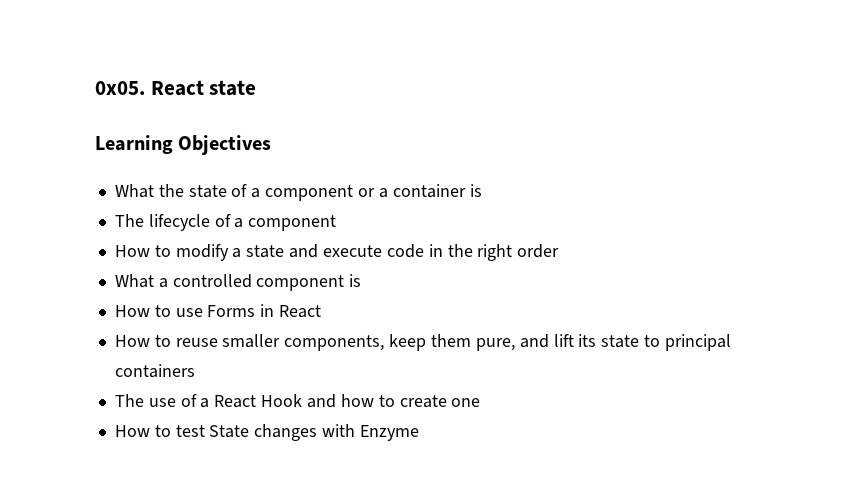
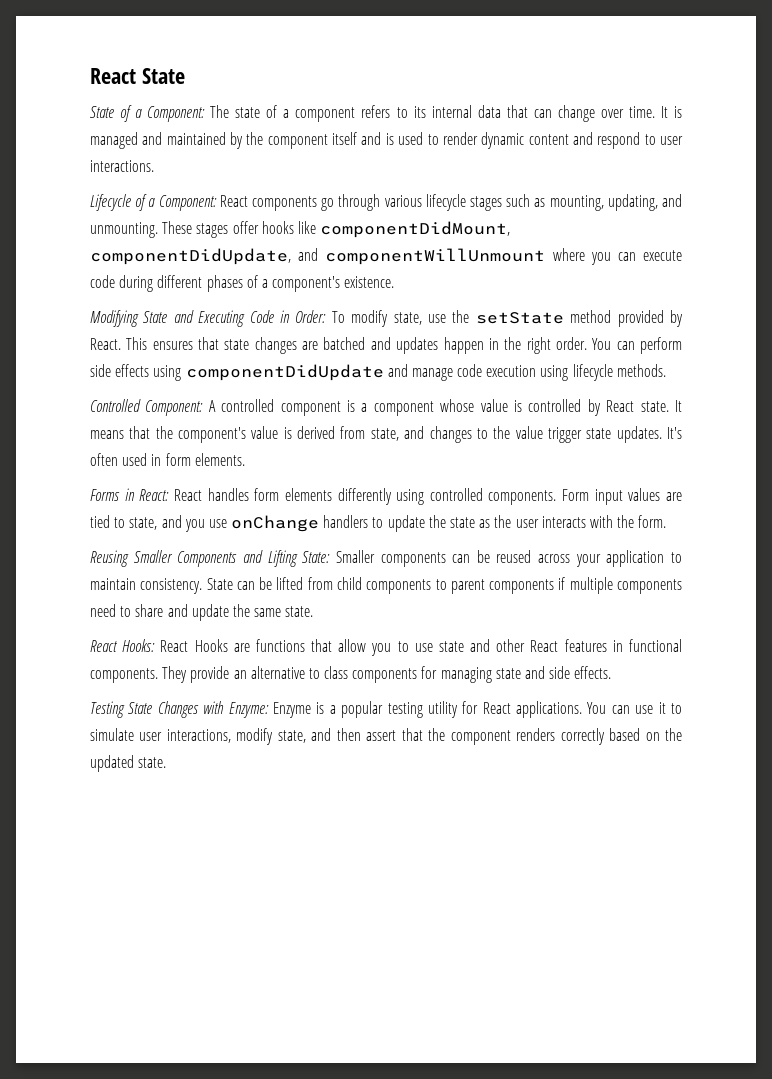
- 0x05. React state
- Learning Objectives
- What the state of a component or a container is
- The lifecycle of a component
- How to modify a state and execute code in the right order
- What a controlled component is
- How to use Forms in React
- How to reuse smaller components, keep them pure, and lift its state to principal containers
- The use of a React Hook and how to create one
- How to test State changes with Enzyme
+ React State
+ State of a Component: The state of a component refers to its internal data that can change over time. It is managed and maintained by the component itself and is used to render dynamic content and respond to user interactions.
+ Lifecycle of a Component: React components go through various lifecycle stages such as mounting, updating, and unmounting. These stages offer hooks like componentDidMount, componentDidUpdate, and componentWillUnmount where you can execute code during different phases of a component's existence.
+ Modifying State and Executing Code in Order: To modify state, use the setState method provided by React. This ensures that state changes are batched and updates happen in the right order. You can perform side effects using componentDidUpdate and manage code execution using lifecycle methods.
+ Controlled Component: A controlled component is a component whose value is controlled by React state. It means that the component's value is derived from state, and changes to the value trigger state updates. It's often used in form elements.
+ Forms in React: React handles form elements differently using controlled components. Form input values are tied to state, and you use onChange handlers to update the state as the user interacts with the form.
+ Reusing Smaller Components and Lifting State: Smaller components can be reused across your application to maintain consistency. State can be lifted from child components to parent components if multiple components need to share and update the same state.
+ React Hooks: React Hooks are functions that allow you to use state and other React features in functional components. They provide an alternative to class components for managing state and side effects.
+ Testing State Changes with Enzyme: Enzyme is a popular testing utility for React applications. You can use it to simulate user interactions, modify state, and then assert that the component renders correctly based on the updated state.

